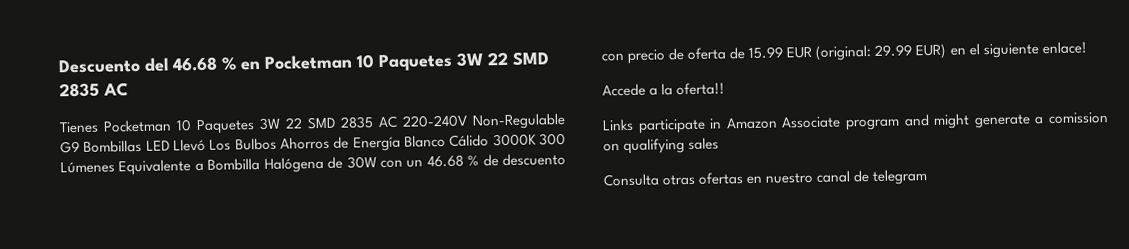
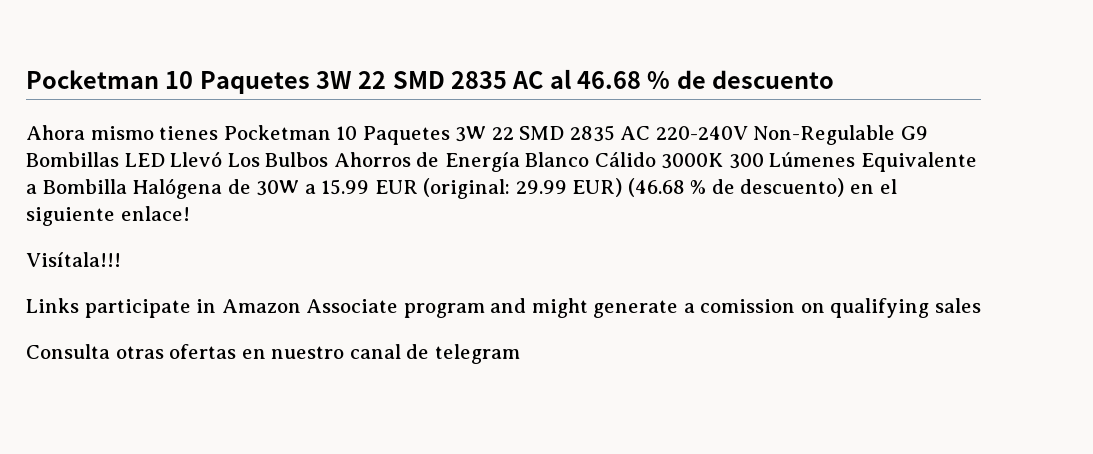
- Descuento del 46.68 % en Pocketman 10 Paquetes 3W 22 SMD 2835 AC
- Tienes Pocketman 10 Paquetes 3W 22 SMD 2835 AC 220-240V Non-Regulable G9 Bombillas LED Llevó Los Bulbos Ahorros de Energía Blanco Cálido 3000K 300 Lúmenes Equivalente a Bombilla Halógena de 30W con un 46.68 % de descuento con precio de oferta de 15.99 EUR (original: 29.99 EUR) en el siguiente enlace!
+ Pocketman 10 Paquetes 3W 22 SMD 2835 AC al 46.68 % de descuento
+ Ahora mismo tienes Pocketman 10 Paquetes 3W 22 SMD 2835 AC 220-240V Non-Regulable G9 Bombillas LED Llevó Los Bulbos Ahorros de Energía Blanco Cálido 3000K 300 Lúmenes Equivalente a Bombilla Halógena de 30W a 15.99 EUR (original: 29.99 EUR) (46.68 % de descuento) en el siguiente enlace!
- Accede a la oferta!!
+ Visítala!!!

